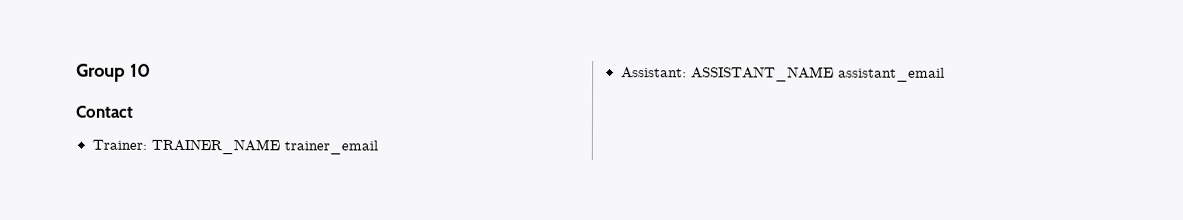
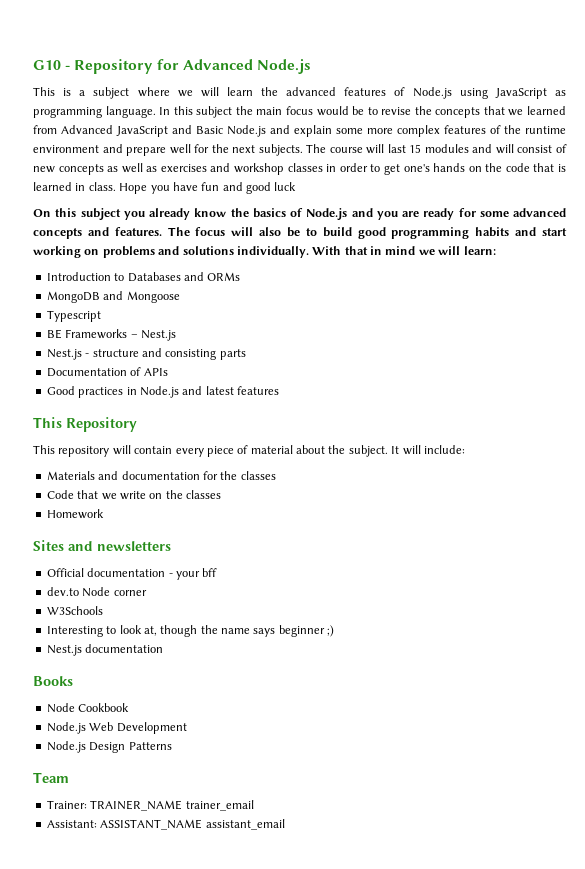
- Group 10
- Contact
+ G10 - Repository for Advanced Node.js
+ This is a subject where we will learn the advanced features of Node.js using JavaScript as programming language. In this subject the main focus would be to revise the concepts that we learned from Advanced JavaScript and Basic Node.js and explain some more complex features of the runtime environment and prepare well for the next subjects. The course will last 15 modules and will consist of new concepts as well as exercises and workshop classes in order to get one's hands on the code that is learned in class. Hope you have fun and good luck
+ On this subject you already know the basics of Node.js and you are ready for some advanced concepts and features. The focus will also be to build good programming habits and start working on problems and solutions individually. With that in mind we will learn:
+ Introduction to Databases and ORMs
+ MongoDB and Mongoose
+ Typescript
+ BE Frameworks – Nest.js
+ Nest.js - structure and consisting parts
+ Documentation of APIs
+ Good practices in Node.js and latest features
+ This Repository
+ This repository will contain every piece of material about the subject. It will include:
+ Materials and documentation for the classes
+ Code that we write on the classes
+ Homework
+ Sites and newsletters
+ Official documentation - your bff
+ dev.to Node corner
+ W3Schools
+ Interesting to look at, though the name says beginner ;)
+ Nest.js documentation
+ Books
+ Node Cookbook
+ Node.js Web Development
+ Node.js Design Patterns
+ Team

